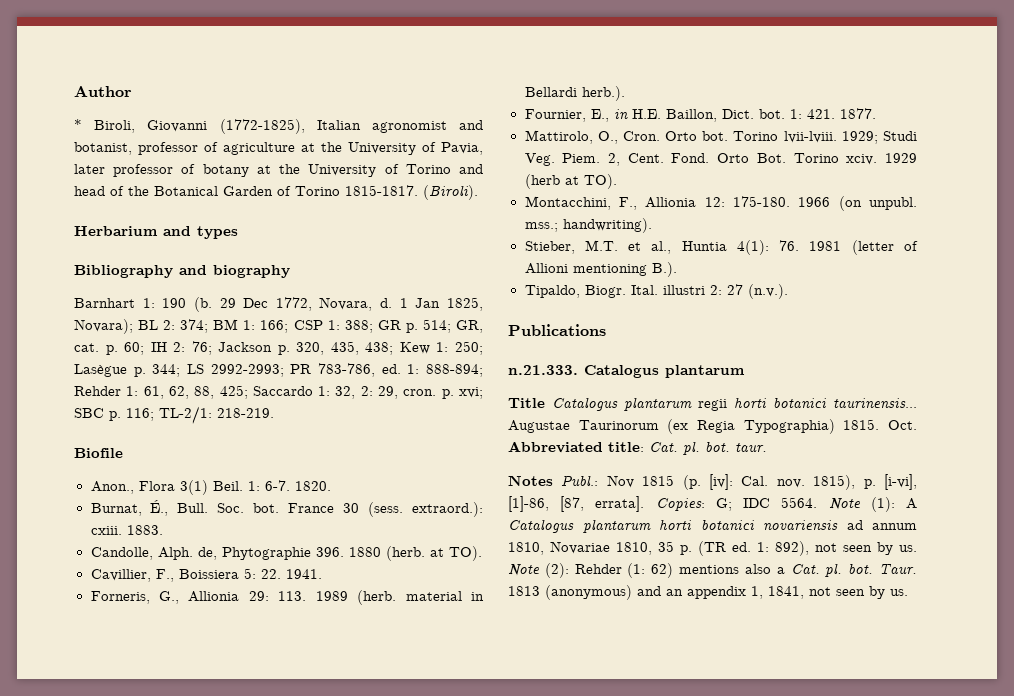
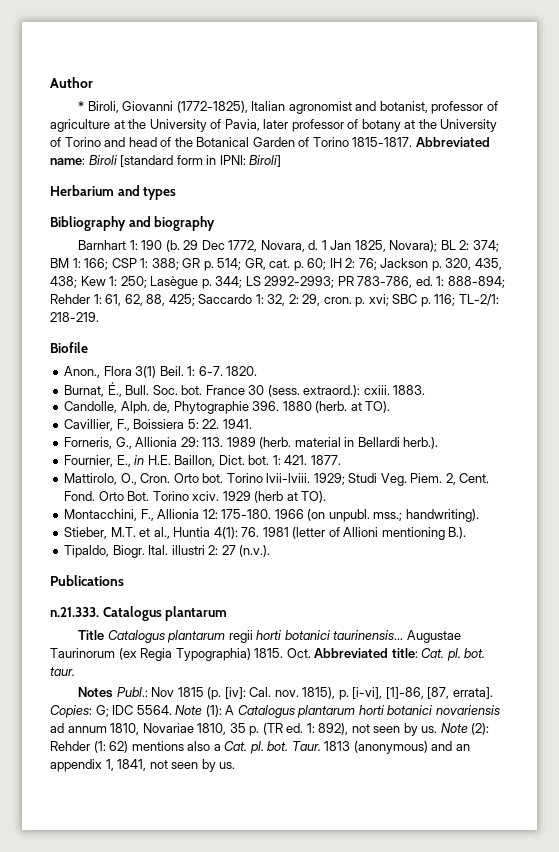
- (Biroli).
+ Abbreviated name: Biroli [standard form in IPNI: Biroli]

